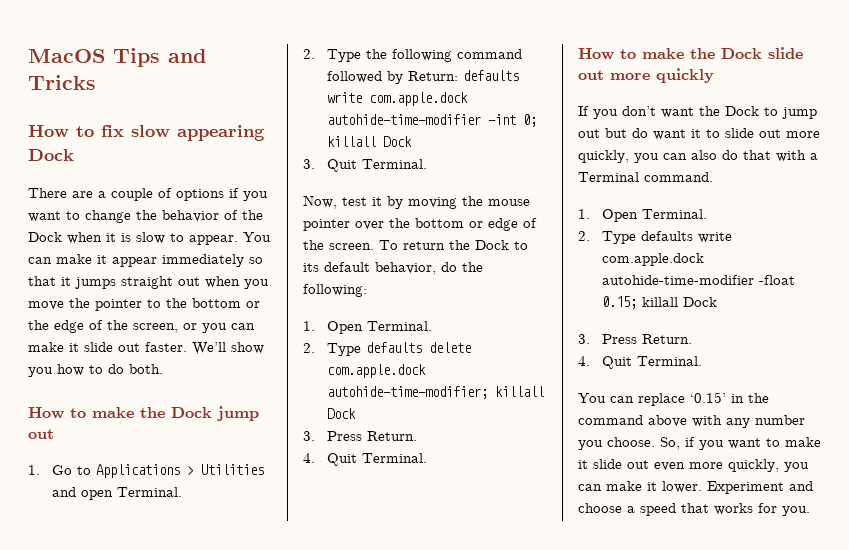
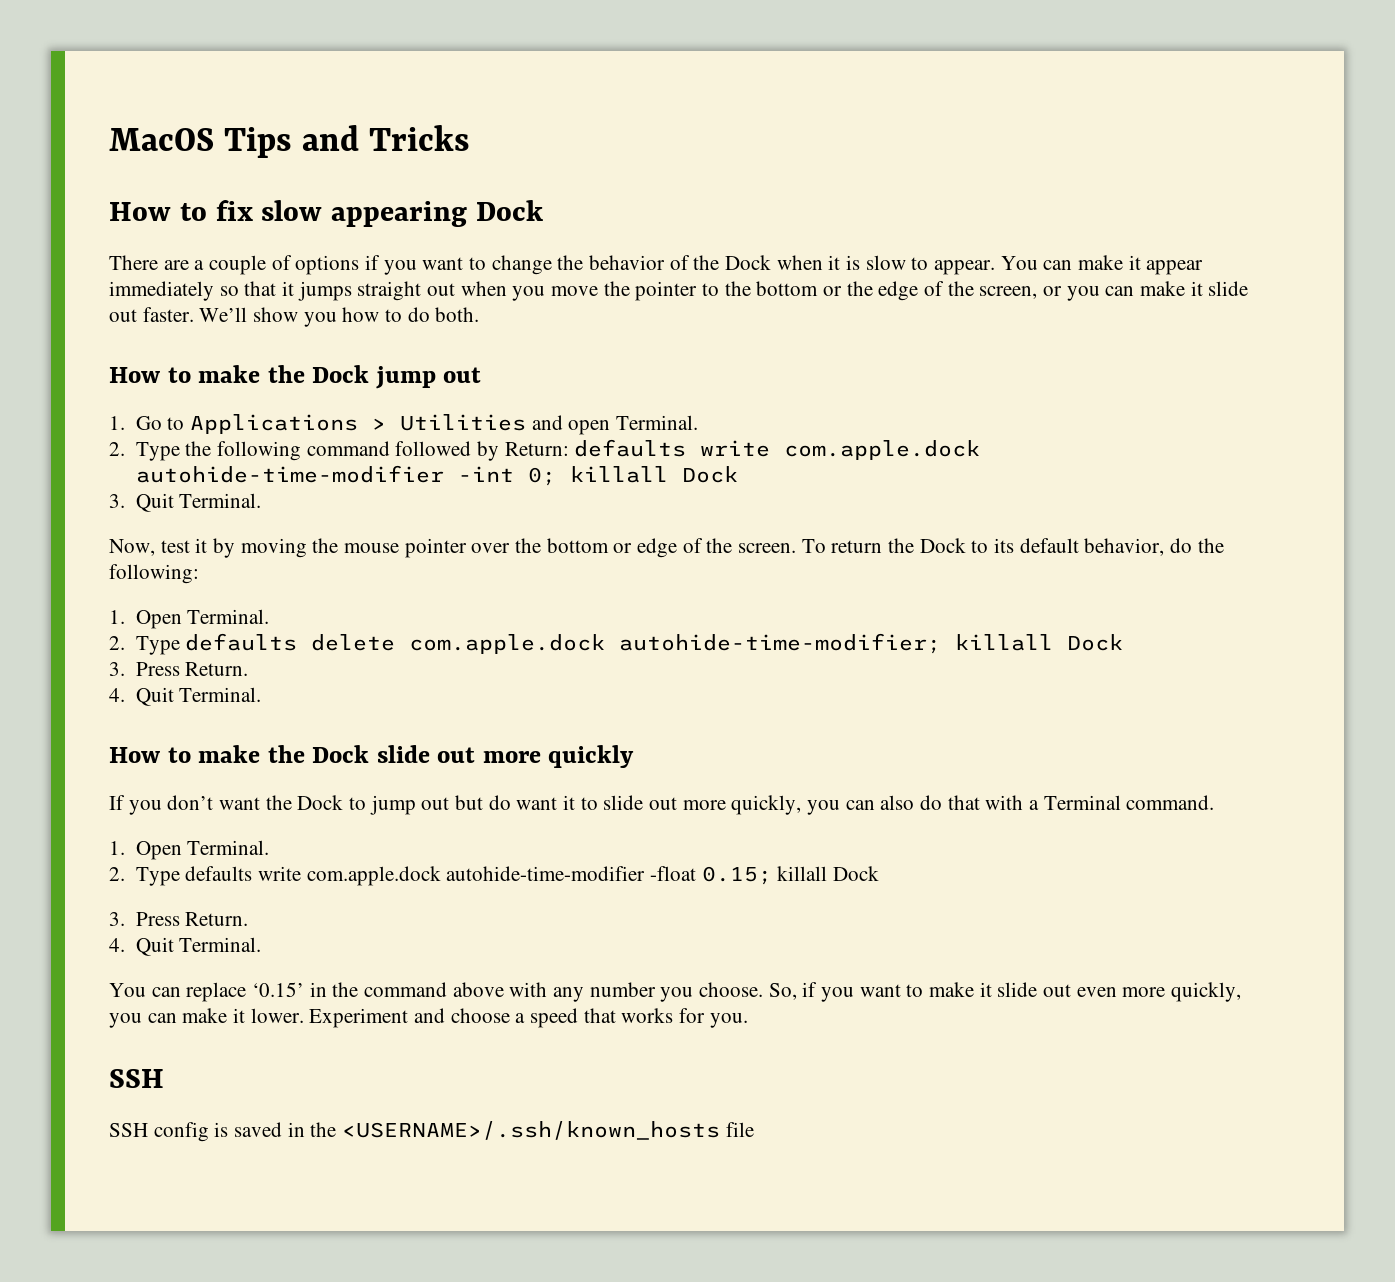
  Experiment and choose a speed that works for you.
+ SSH
+ SSH config is saved in the <USERNAME>/.ssh/known_hosts file

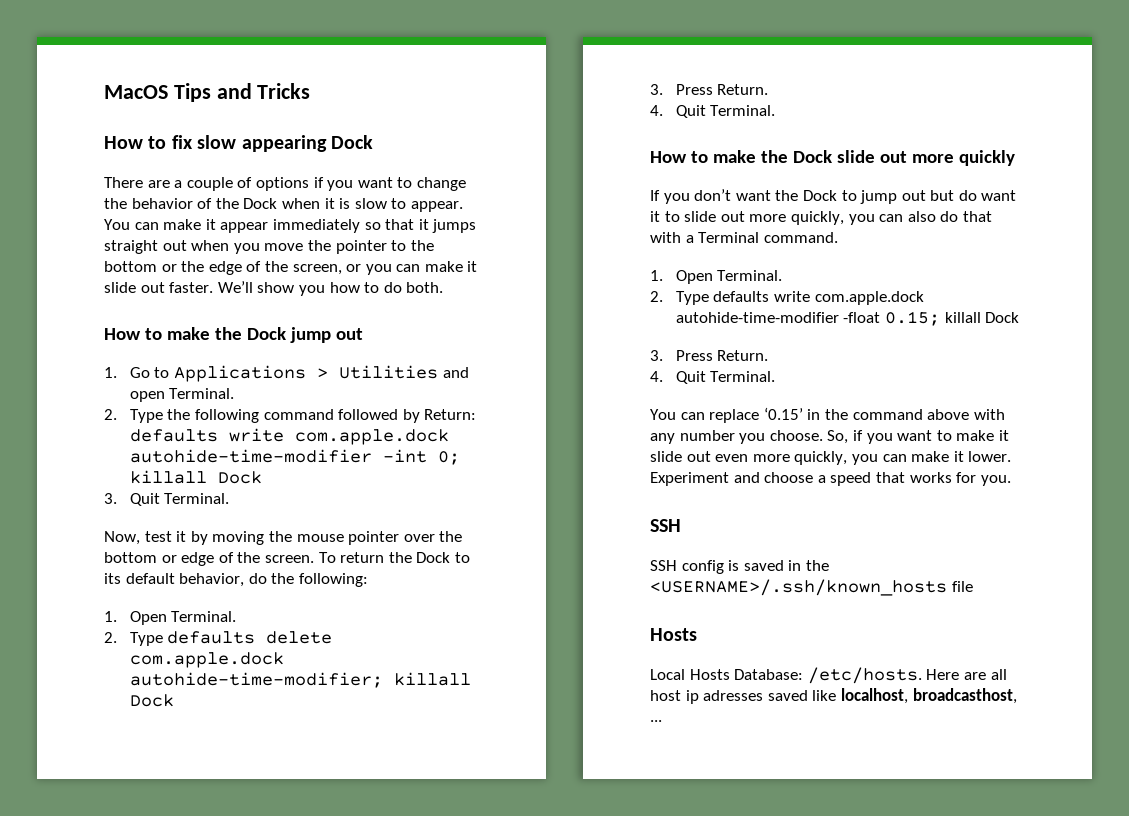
  SSH config is saved in the <USERNAME>/.ssh/known_hosts file
+ Hosts
+ Local Hosts Database: /etc/hosts. Here are all host ip adresses saved like localhost, broadcasthost, ...

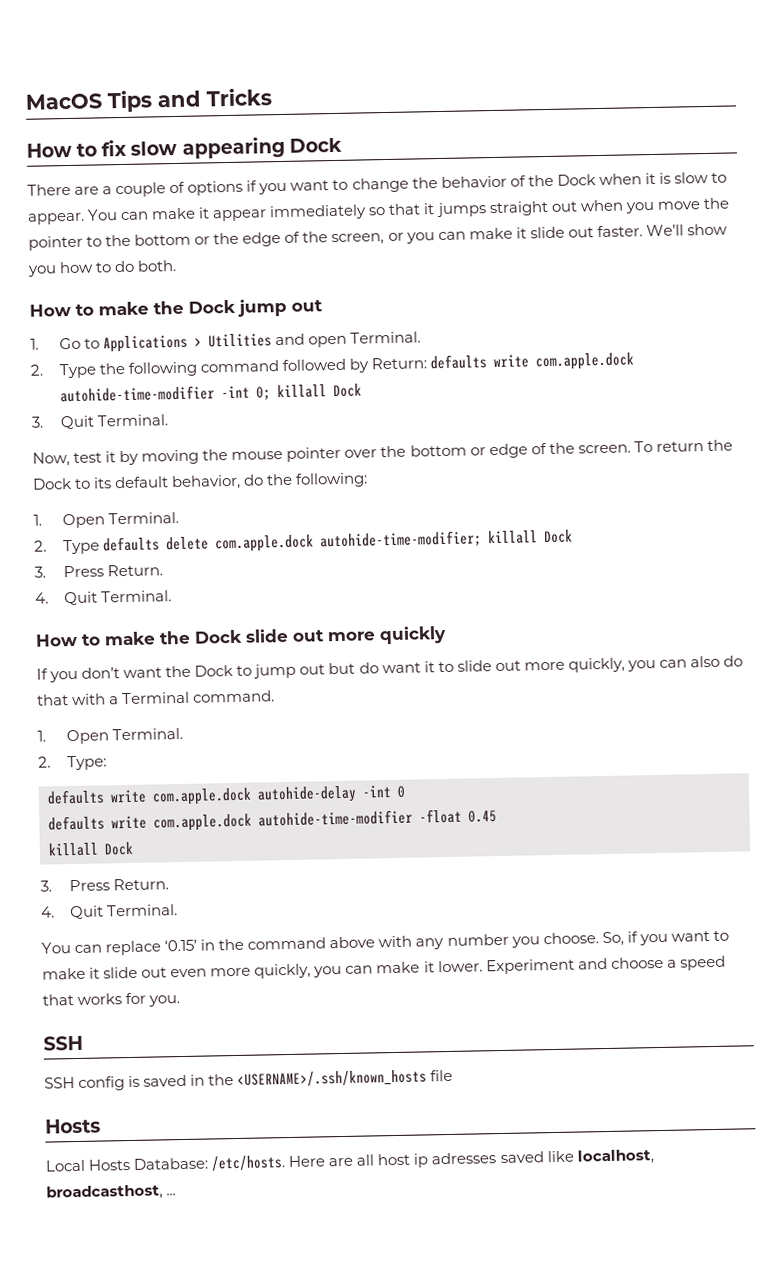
- 2. Type defaults write com.apple.dock autohide-time-modifier -float 0.15; killall Dock
+ 2. Type:
+ defaults write com.apple.dock autohide-delay -int 0
+ defaults write com.apple.dock autohide-time-modifier -float 0.45
+ killall Dock

